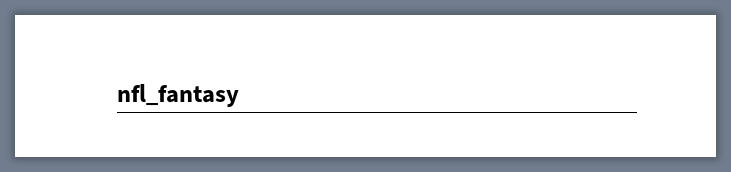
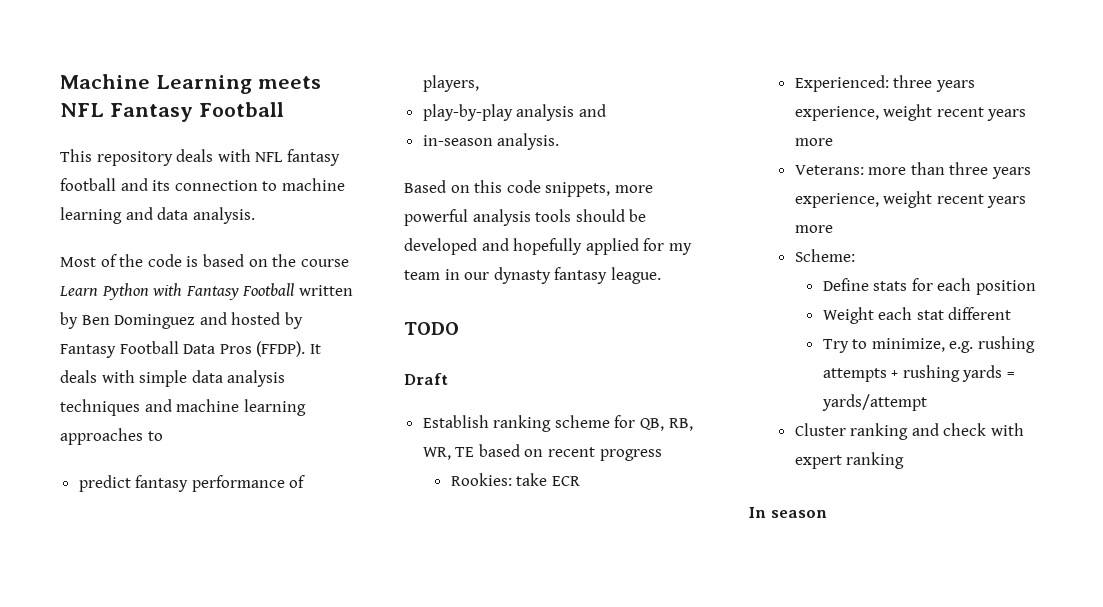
- nfl_fantasy
+ Machine Learning meets NFL Fantasy Football
+ This repository deals with NFL fantasy football and its connection to machine learning and data analysis.
+ Most of the code is based on the course Learn Python with Fantasy Football written by Ben Dominguez and hosted by Fantasy Football Data Pros (FFDP). It deals with simple data analysis techniques and machine learning approaches to
+ predict fantasy performance of players,
+ play-by-play analysis and
+ in-season analysis.
+ Based on this code snippets, more powerful analysis tools should be developed and hopefully applied for my team in our dynasty fantasy league.
+ TODO
+ Draft
+ Establish ranking scheme for QB, RB, WR, TE based on recent progress
+ Rookies: take ECR
+ Experienced: three years experience, weight recent years more
+ Veterans: more than three years experience, weight recent years more
+ Scheme:
+ Define stats for each position
+ Weight each stat different
+ Try to minimize, e.g. rushing attempts + rushing yards = yards/attempt
+ Cluster ranking and check with expert ranking
+ In season

